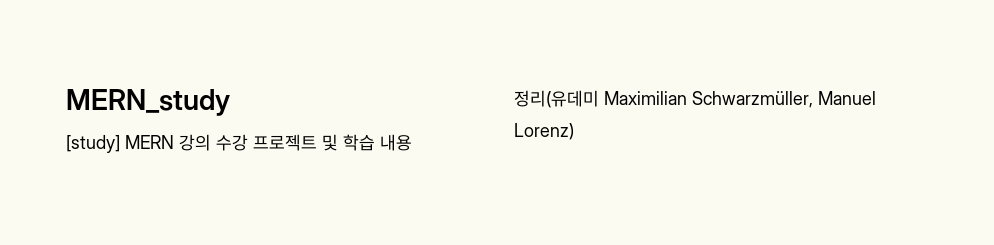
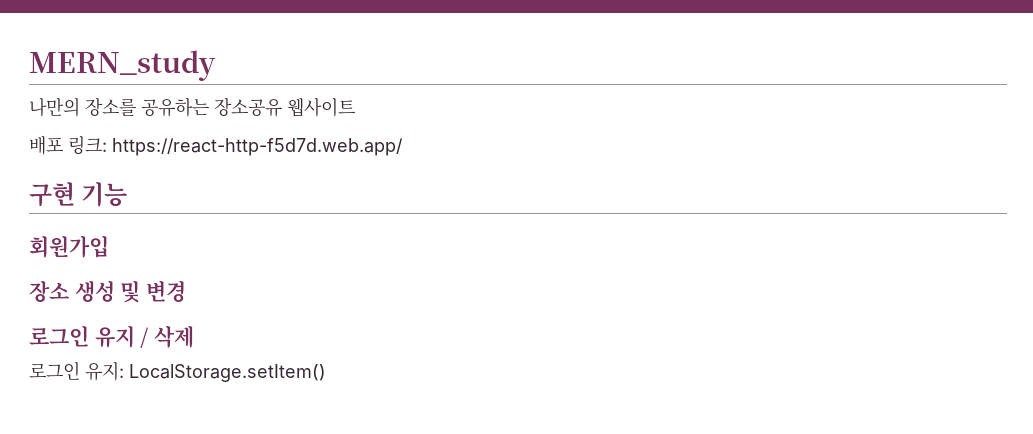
- [study] MERN 강의 수강 프로젝트 및 학습 내용 정리(유데미 Maximilian Schwarzmüller, Manuel Lorenz)
+ 나만의 장소를 공유하는 장소공유 웹사이트
+ 배포 링크: https://react-http-f5d7d.web.app/
+ 구현 기능
+ 회원가입
+ 장소 생성 및 변경
+ 로그인 유지 / 삭제
+ 로그인 유지: LocalStorage.setItem()

